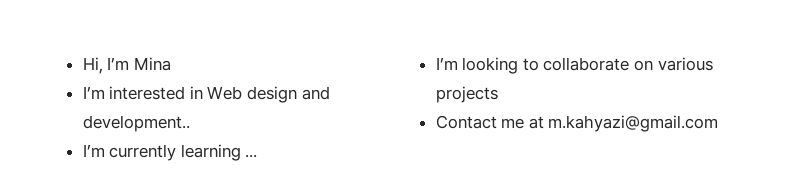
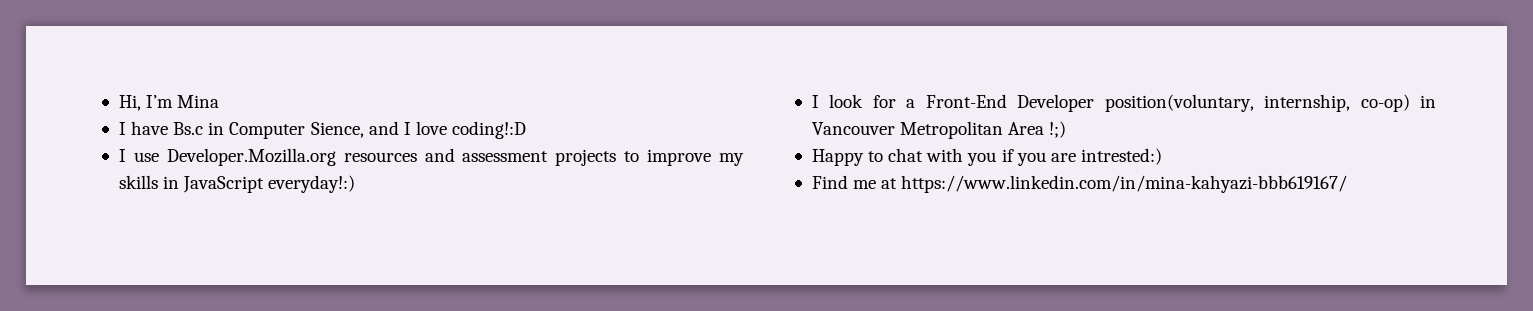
- I’m interested in Web design and development..
- I’m currently learning ...
- I’m looking to collaborate on various projects
- Contact me at m.kahyazi@gmail.com
+ I have Bs.c in Computer Sience, and I love coding!:D
+ I use Developer.Mozilla.org resources and assessment projects to improve my skills in JavaScript everyday!:)
+ I look for a Front-End Developer position(voluntary, internship, co-op) in Vancouver Metropolitan Area !;)
+ Happy to chat with you if you are intrested:)
+ Find me at https://www.linkedin.com/in/mina-kahyazi-bbb619167/

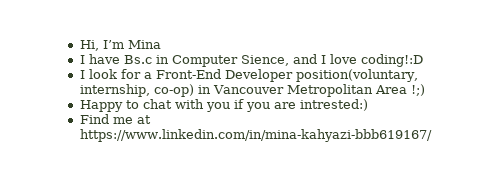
- I use Developer.Mozilla.org resources and assessment projects to improve my skills in JavaScript everyday!:)

